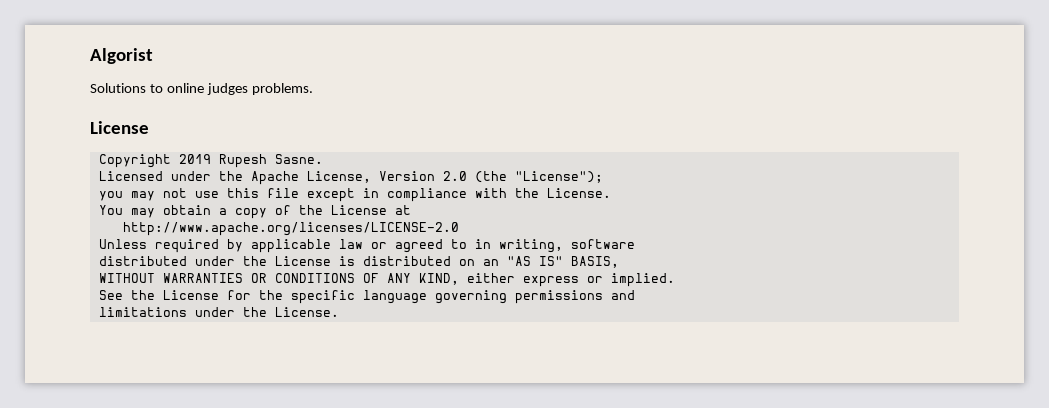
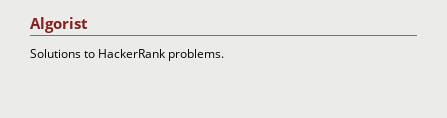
- Solutions to online judges problems.
- License
- Copyright 2019 Rupesh Sasne.
- Licensed under the Apache License, Version 2.0 (the "License");
- you may not use this file except in compliance with the License.
- You may obtain a copy of the License at
- http://www.apache.org/licenses/LICENSE-2.0
- Unless required by applicable law or agreed to in writing, software
- distributed under the License is distributed on an "AS IS" BASIS,
- WITHOUT WARRANTIES OR CONDITIONS OF ANY KIND, either express or implied.
- See the License for the specific language governing permissions and
- limitations under the License.
+ Solutions to HackerRank problems.

